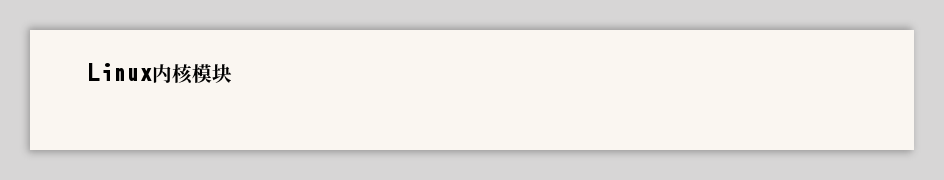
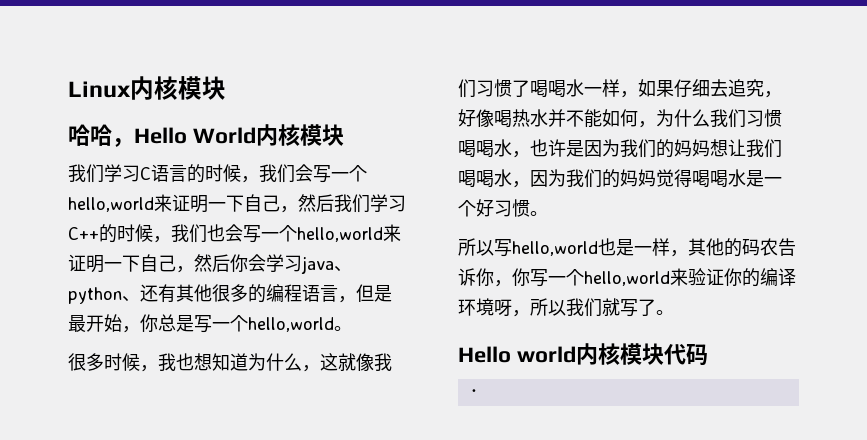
+ 哈哈，Hello World内核模块
+ 我们学习C语言的时候，我们会写一个hello,world来证明一下自己，然后我们学习C++的时候，我们也会写一个hello,world来证明一下自己，然后你会学习java、python、还有其他很多的编程语言，但是最开始，你总是写一个hello,world。
+ 很多时候，我也想知道为什么，这就像我们习惯了喝喝水一样，如果仔细去追究，好像喝热水并不能如何，为什么我们习惯喝喝水，也许是因为我们的妈妈想让我们喝喝水，因为我们的妈妈觉得喝喝水是一个好习惯。
+ 所以写hello,world也是一样，其他的码农告诉你，你写一个hello,world来验证你的编译环境呀，所以我们就写了。
+ Hello world内核模块代码
+ ·

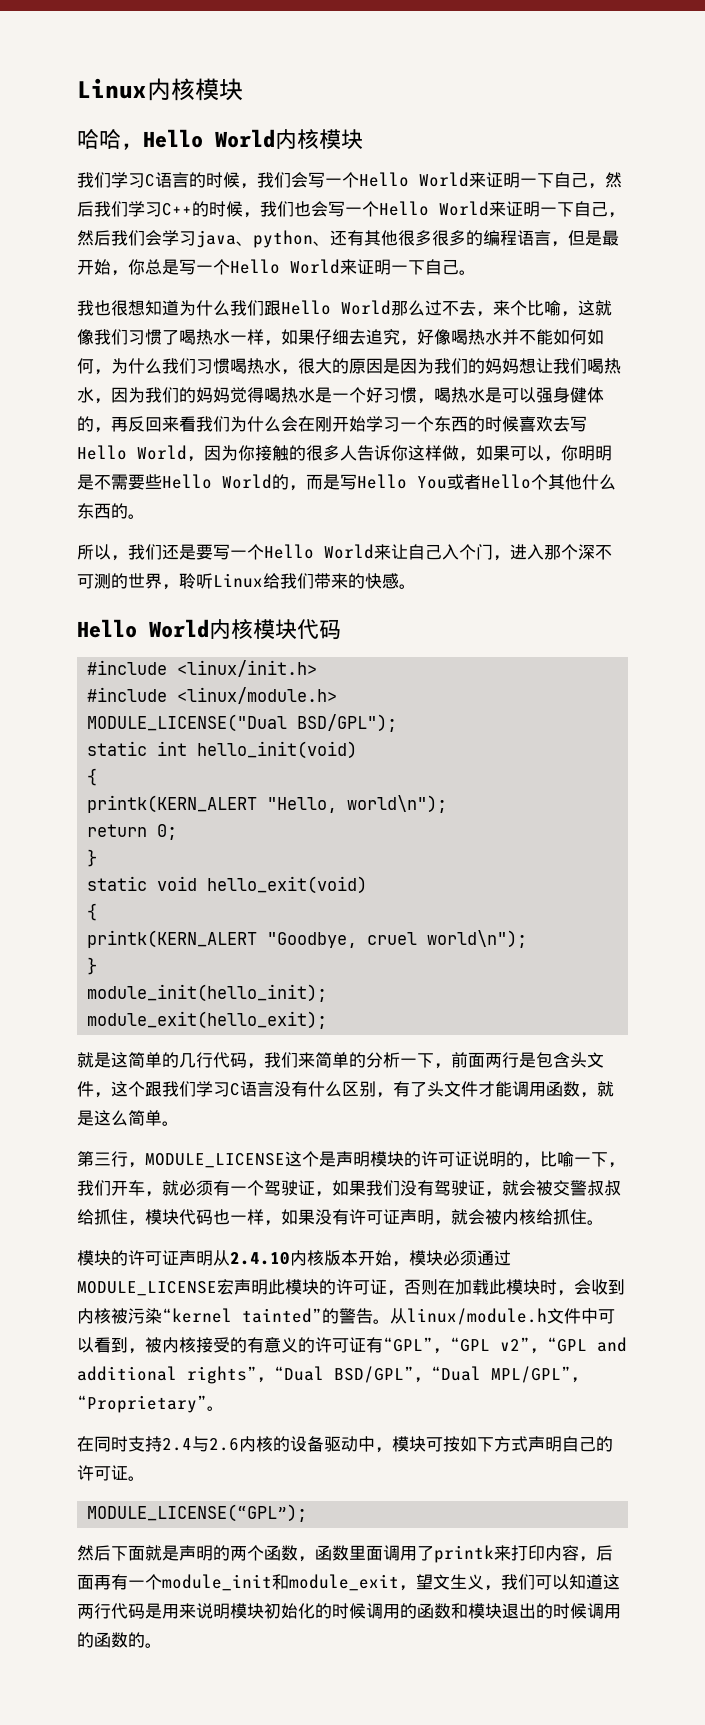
- 我们学习C语言的时候，我们会写一个hello,world来证明一下自己，然后我们学习C++的时候，我们也会写一个hello,world来证明一下自己，然后你会学习java、python、还有其他很多的编程语言，但是最开始，你总是写一个hello,world。
- 很多时候，我也想知道为什么，这就像我们习惯了喝喝水一样，如果仔细去追究，好像喝热水并不能如何，为什么我们习惯喝喝水，也许是因为我们的妈妈想让我们喝喝水，因为我们的妈妈觉得喝喝水是一个好习惯。
- 所以写hello,world也是一样，其他的码农告诉你，你写一个hello,world来验证你的编译环境呀，所以我们就写了。
+ 我们学习C语言的时候，我们会写一个Hello World来证明一下自己，然后我们学习C++的时候，我们也会写一个Hello World来证明一下自己，然后我们会学习java、python、还有其他很多很多的编程语言，但是最开始，你总是写一个Hello World来证明一下自己。
+ 我也很想知道为什么我们跟Hello World那么过不去，来个比喻，这就像我们习惯了喝热水一样，如果仔细去追究，好像喝热水并不能如何如何，为什么我们习惯喝热水，很大的原因是因为我们的妈妈想让我们喝热水，因为我们的妈妈觉得喝热水是一个好习惯，喝热水是可以强身健体的，再反回来看我们为什么会在刚开始学习一个东西的时候喜欢去写Hello World，因为你接触的很多人告诉你这样做，如果可以，你明明是不需要些Hello World的，而是写Hello You或者Hello个其他什么东西的。
+ 所以，我们还是要写一个Hello World来让自己入个门，进入那个深不可测的世界，聆听Linux给我们带来的快感。
- Hello world内核模块代码
+ Hello World内核模块代码
- ·
+ #include <linux/init.h>
+ #include <linux/module.h>
+ MODULE_LICENSE("Dual BSD/GPL");
+ static int hello_init(void)
+ {
+ printk(KERN_ALERT "Hello, world\n");
+ return 0;
+ }
+ static void hello_exit(void)
+ {
+ printk(KERN_ALERT "Goodbye, cruel world\n");
+ }
+ module_init(hello_init);
+ module_exit(hello_exit);
+ 就是这简单的几行代码，我们来简单的分析一下，前面两行是包含头文件，这个跟我们学习C语言没有什么区别，有了头文件才能调用函数，就是这么简单。
+ 第三行，MODULE_LICENSE这个是声明模块的许可证说明的，比喻一下，我们开车，就必须有一个驾驶证，如果我们没有驾驶证，就会被交警叔叔给抓住，模块代码也一样，如果没有许可证声明，就会被内核给抓住。
+ 模块的许可证声明从2.4.10内核版本开始，模块必须通过MODULE_LICENSE宏声明此模块的许可证，否则在加载此模块时，会收到内核被污染“kernel tainted”的警告。从linux/module.h文件中可以看到，被内核接受的有意义的许可证有“GPL”，“GPL v2”，“GPL and additional rights”，“Dual BSD/GPL”，“Dual MPL/GPL”，“Proprietary”。
+ 在同时支持2.4与2.6内核的设备驱动中，模块可按如下方式声明自己的许可证。
+ MODULE_LICENSE(“GPL”);
+ 然后下面就是声明的两个函数，函数里面调用了printk来打印内容，后面再有一个module_init和module_exit，望文生义，我们可以知道这两行代码是用来说明模块初始化的时候调用的函数和模块退出的时候调用的函数的。

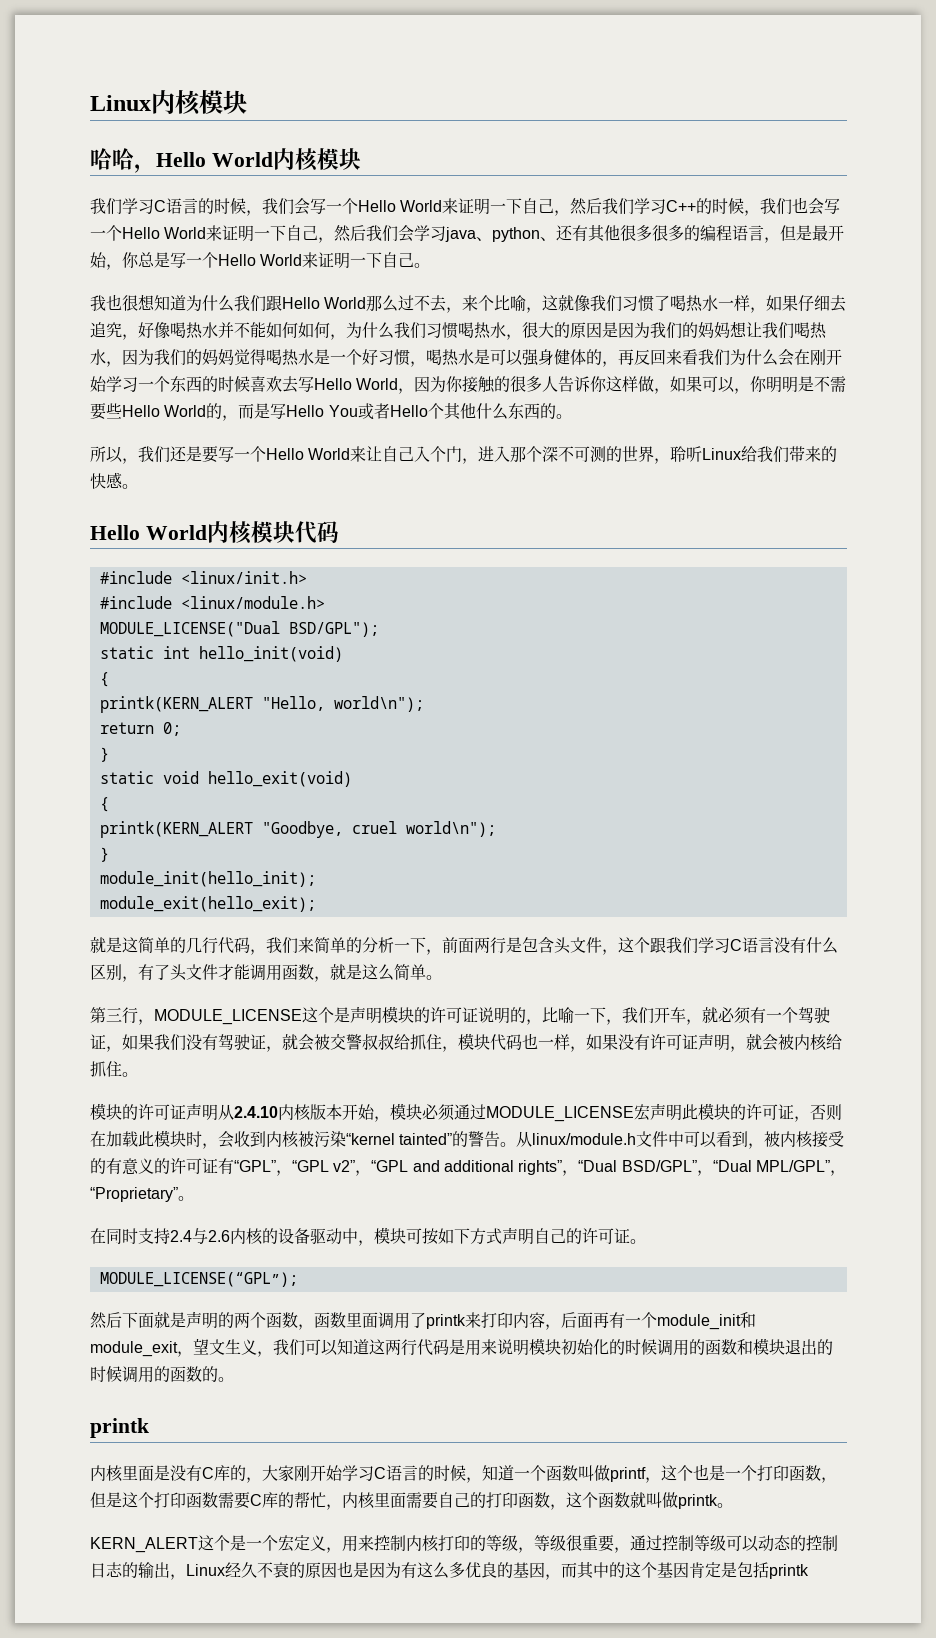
  然后下面就是声明的两个函数，函数里面调用了printk来打印内容，后面再有一个module_init和module_exit，望文生义，我们可以知道这两行代码是用来说明模块初始化的时候调用的函数和模块退出的时候调用的函数的。
+ printk
+ 内核里面是没有C库的，大家刚开始学习C语言的时候，知道一个函数叫做printf，这个也是一个打印函数，但是这个打印函数需要C库的帮忙，内核里面需要自己的打印函数，这个函数就叫做printk。
+ KERN_ALERT这个是一个宏定义，用来控制内核打印的等级，等级很重要，通过控制等级可以动态的控制日志的输出，Linux经久不衰的原因也是因为有这么多优良的基因，而其中的这个基因肯定是包括printk

